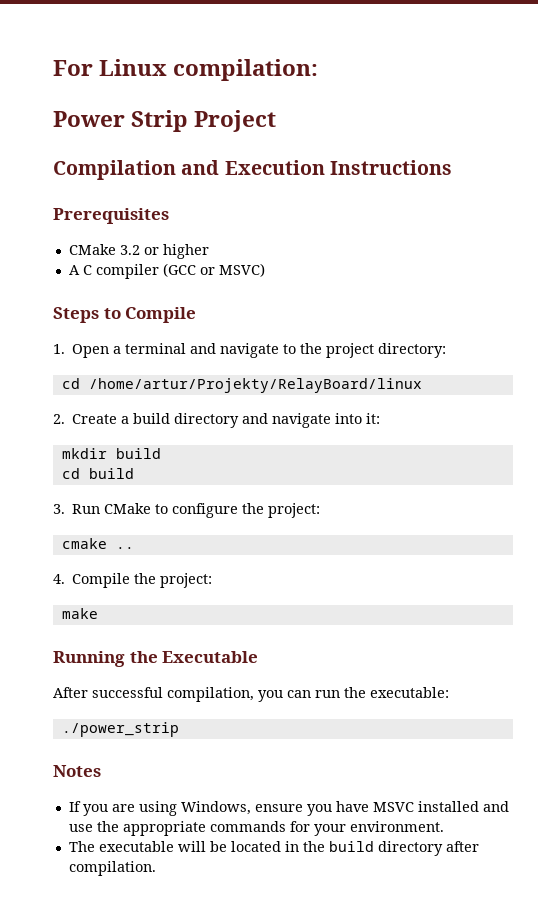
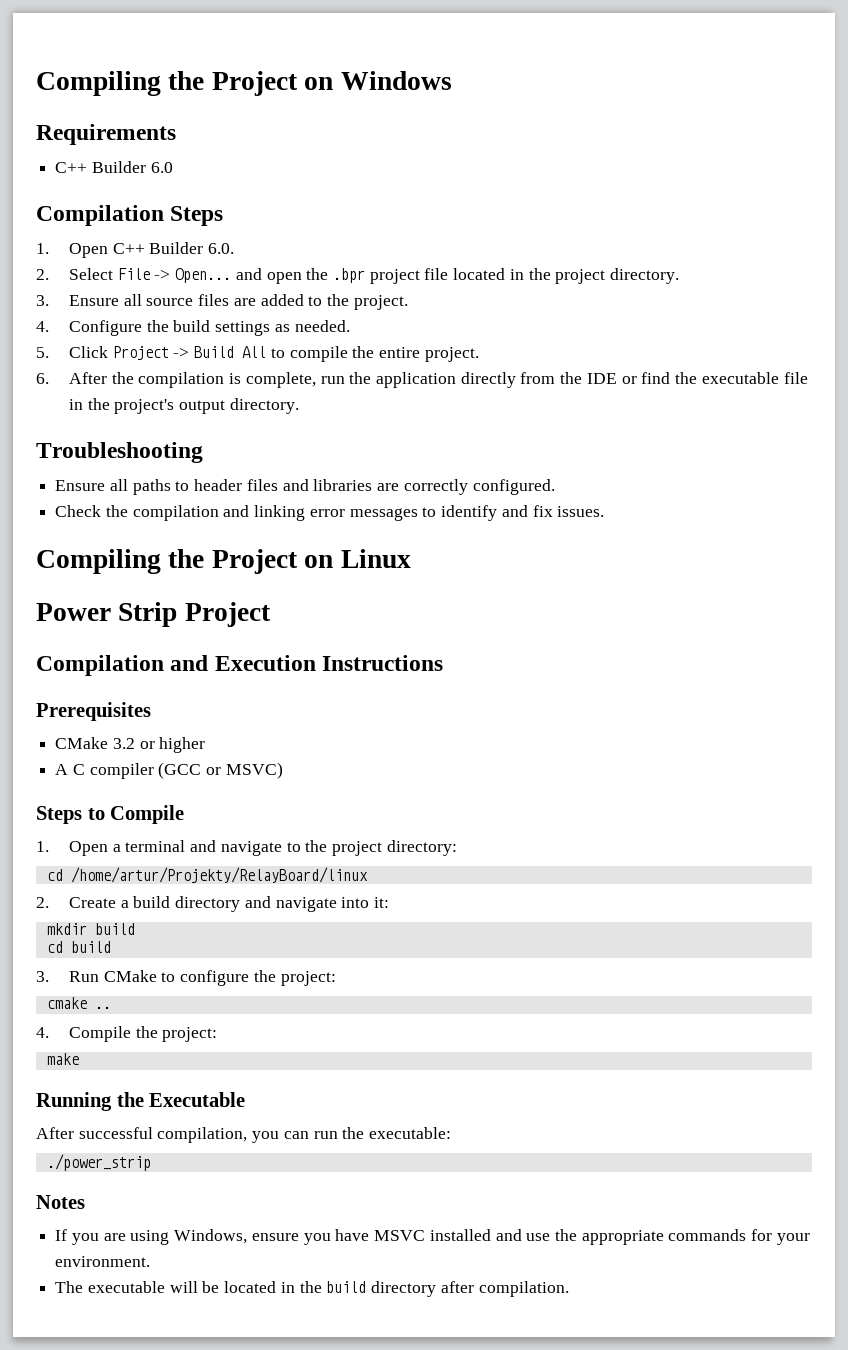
- For Linux compilation:
+ Compiling the Project on Windows
+ Requirements
+ C++ Builder 6.0
+ Compilation Steps
+ 1. Open C++ Builder 6.0.
+ 2. Select File -> Open... and open the .bpr project file located in the project directory.
+ 3. Ensure all source files are added to the project.
+ 4. Configure the build settings as needed.
+ 5. Click Project -> Build All to compile the entire project.
+ 6. After the compilation is complete, run the application directly from the IDE or find the executable file in the project's output directory.
+ Troubleshooting
+ Ensure all paths to header files and libraries are correctly configured.
+ Check the compilation and linking error messages to identify and fix issues.
+ Compiling the Project on Linux

